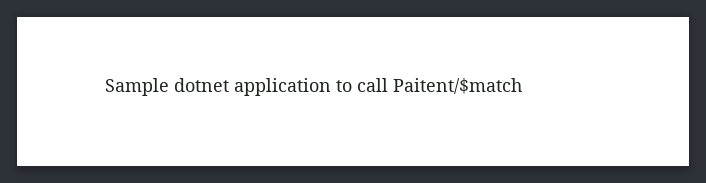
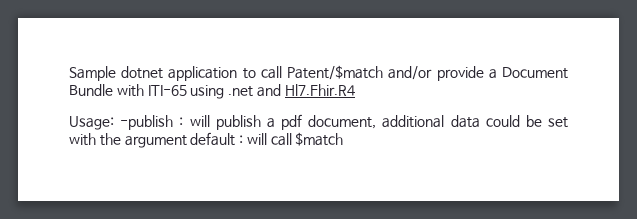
- Sample dotnet application to call Paitent/$match
+ Sample dotnet application to call Patent/$match and/or provide a Document Bundle with ITI-65 using .net and Hl7.Fhir.R4
+ Usage: -publish : will publish a pdf document, additional data could be set with the argument default : will call $match

